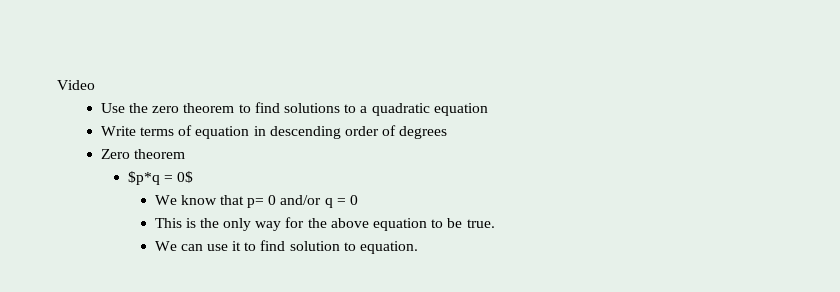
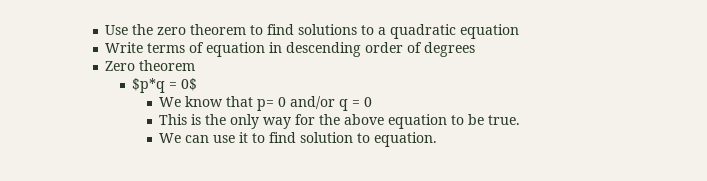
- Video

